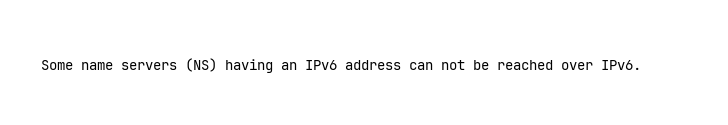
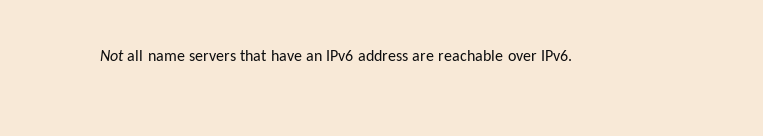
- Some name servers (NS) having an IPv6 address can not be reached over IPv6.
+ Not all name servers that have an IPv6 address are reachable over IPv6.

